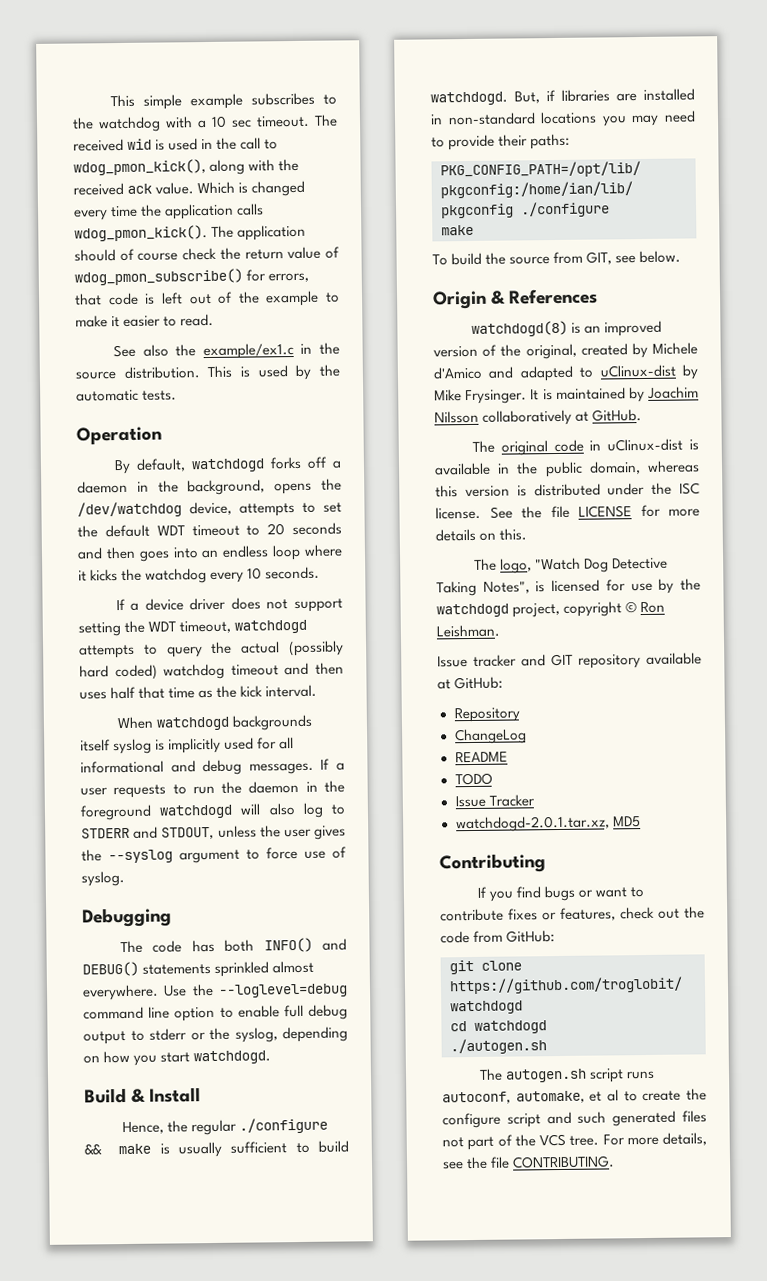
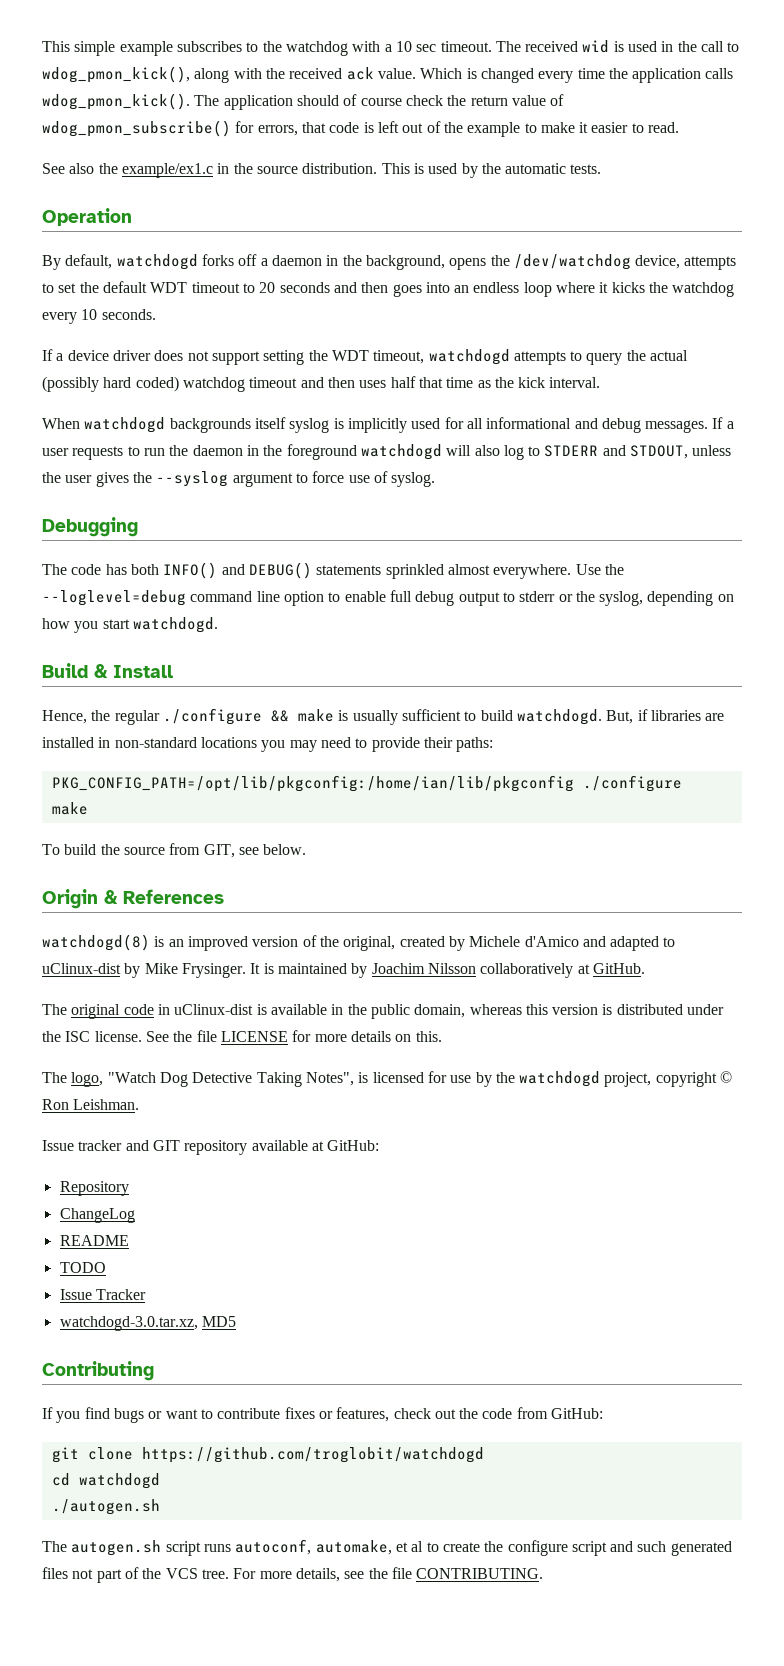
- watchdogd-2.0.1.tar.xz, MD5
+ watchdogd-3.0.tar.xz, MD5

